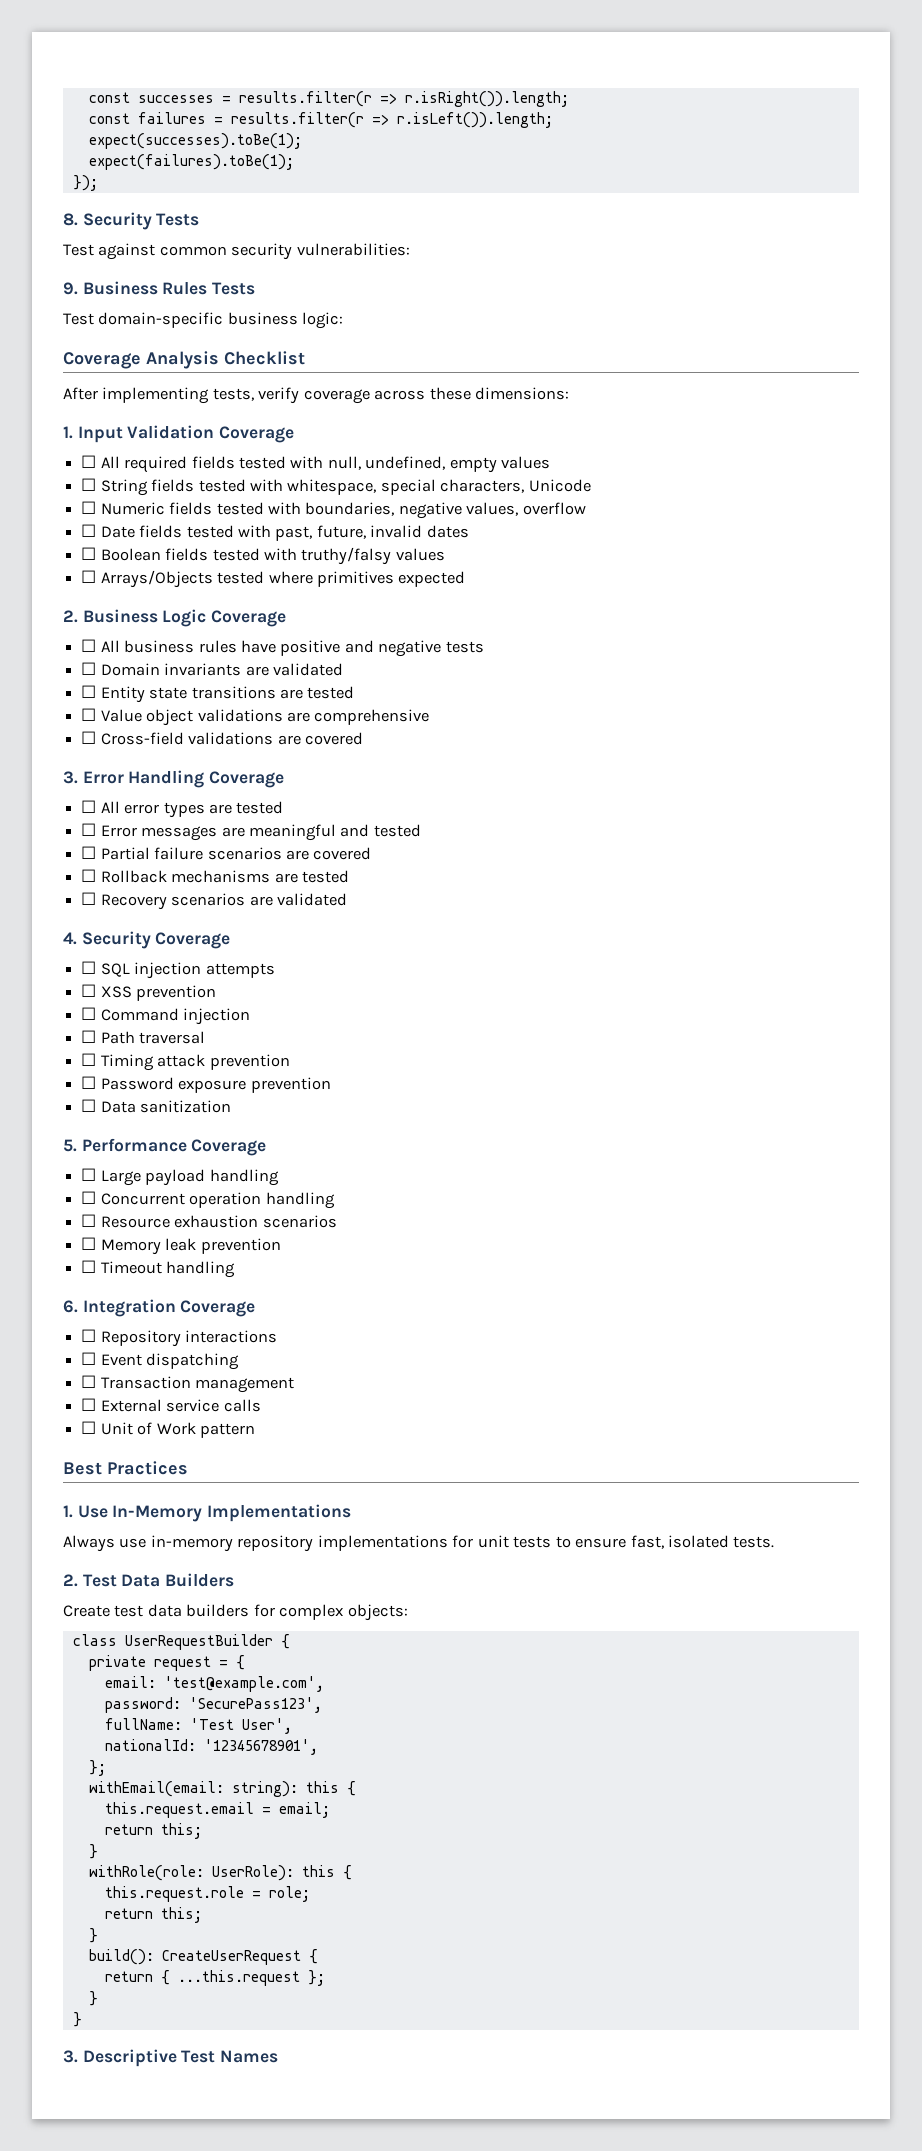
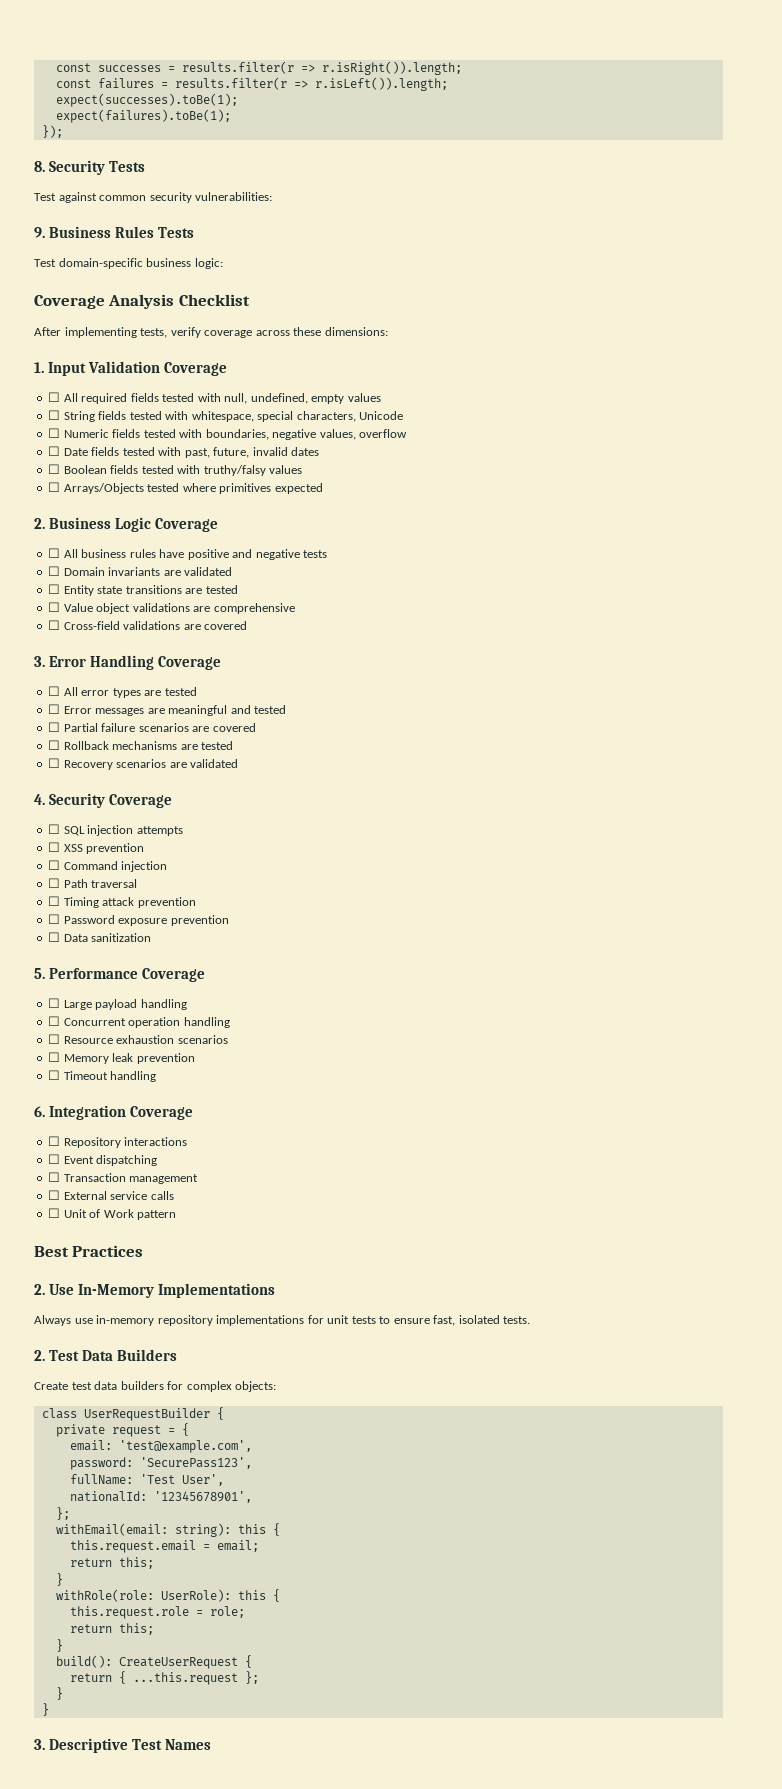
- 1. Use In-Memory Implementations
+ 2. Use In-Memory Implementations

